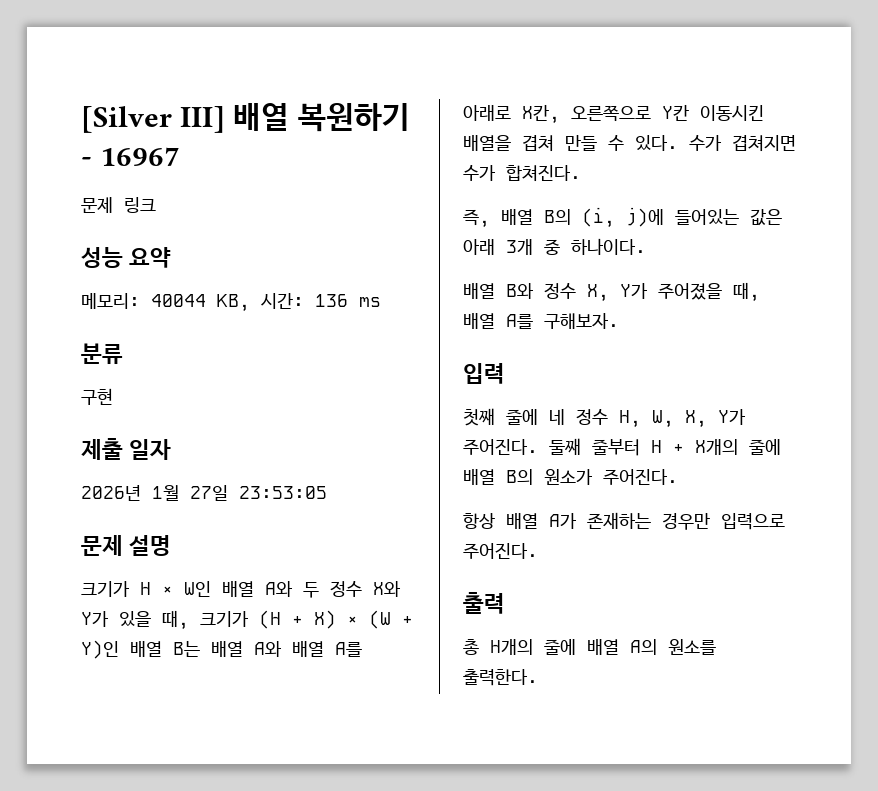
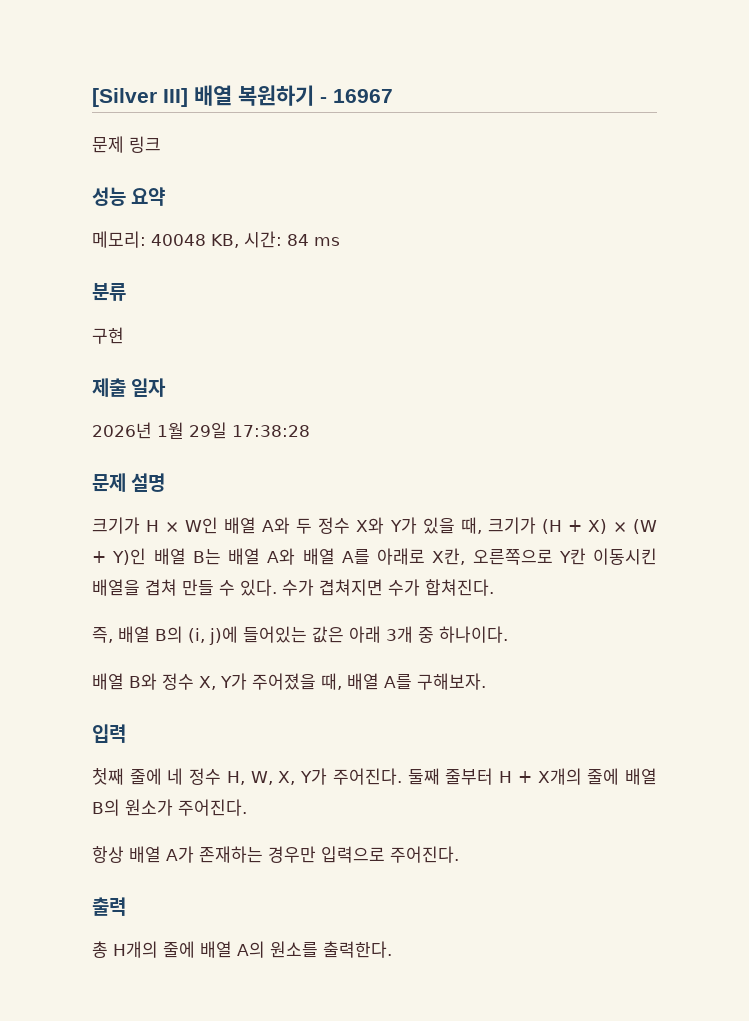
- 메모리: 40044 KB, 시간: 136 ms
+ 메모리: 40048 KB, 시간: 84 ms
- 2026년 1월 27일 23:53:05
+ 2026년 1월 29일 17:38:28

